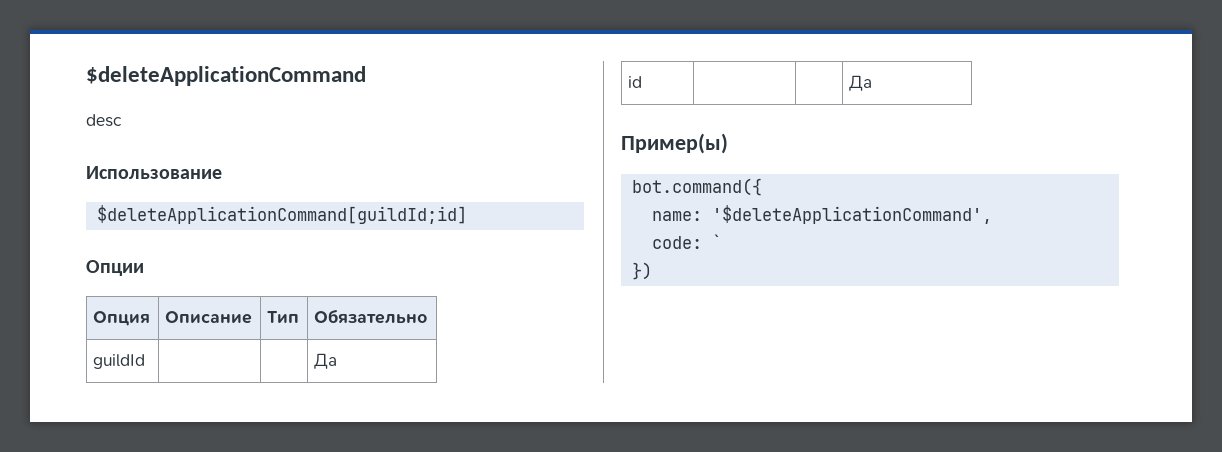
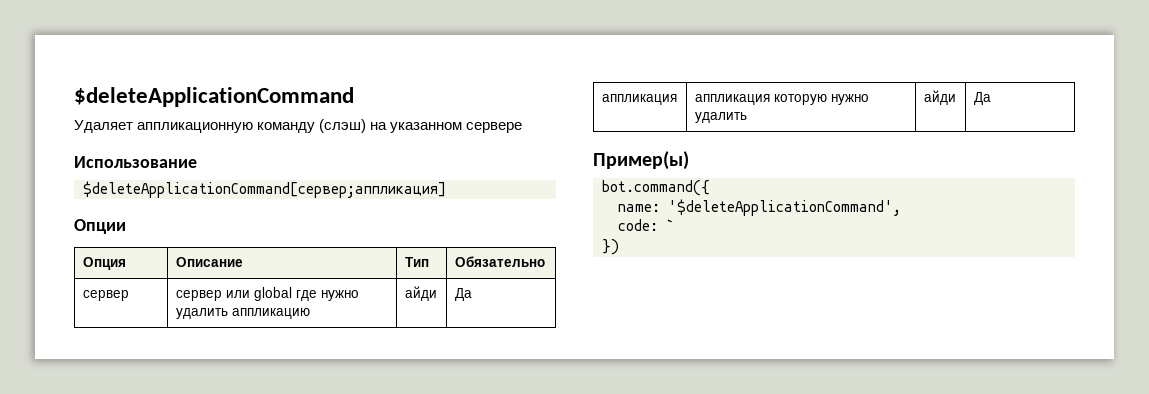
- desc
+ Удаляет аппликационную команду (слэш) на указанном сервере
- $deleteApplicationCommand[guildId;id]
+ $deleteApplicationCommand[сервер;аппликация]
- guildId | | | Да
- id | | | Да
+ сервер | сервер или global где нужно удалить аппликацию | айди | Да
+ аппликация | аппликация которую нужно удалить | айди | Да

